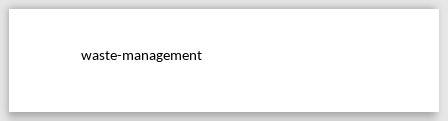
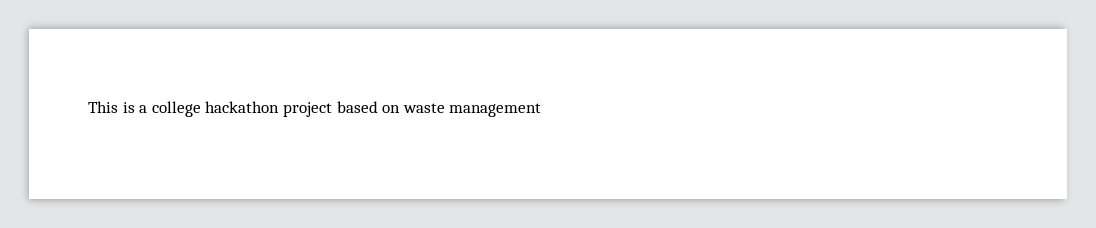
- waste-management
+ This is a college hackathon project based on waste management

